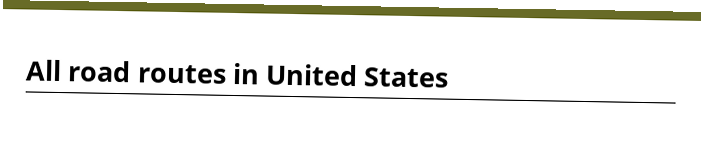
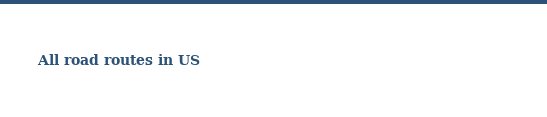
- All road routes in United States
+ All road routes in US

